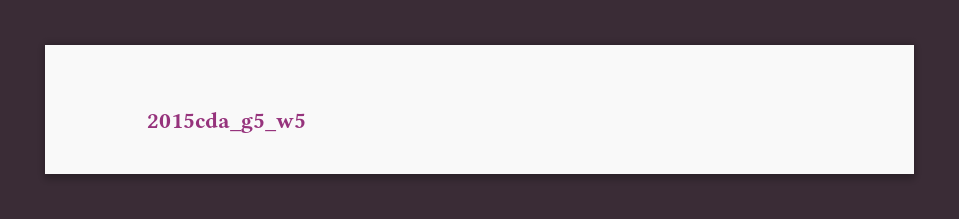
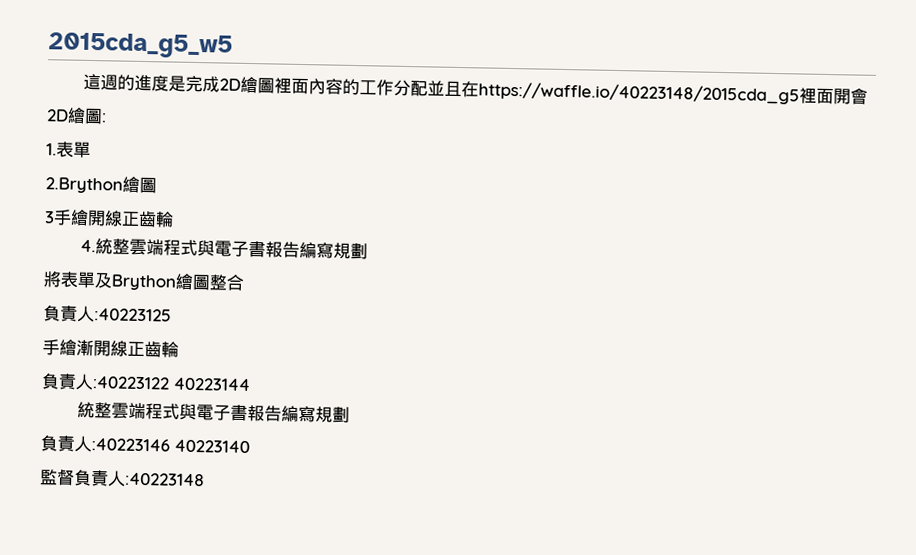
+ 這週的進度是完成2D繪圖裡面內容的工作分配並且在https://waffle.io/40223148/2015cda_g5裡面開會
+ 2D繪圖:
+ 1.表單
+ 2.Brython繪圖
+ 3手繪開線正齒輪
+ 4.統整雲端程式與電子書報告編寫規劃
+ 將表單及Brython繪圖整合
+ 負責人:40223125
+ 手繪漸開線正齒輪
+ 負責人:40223122 40223144
+ 統整雲端程式與電子書報告編寫規劃
+ 負責人:40223146 40223140
+ 監督負責人:40223148

